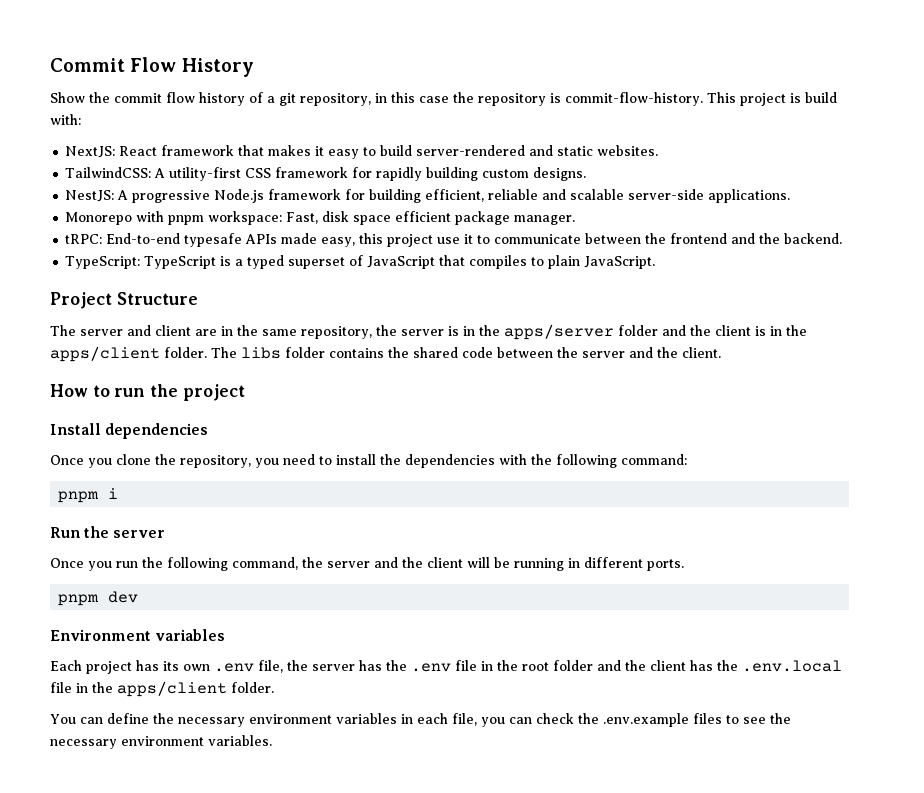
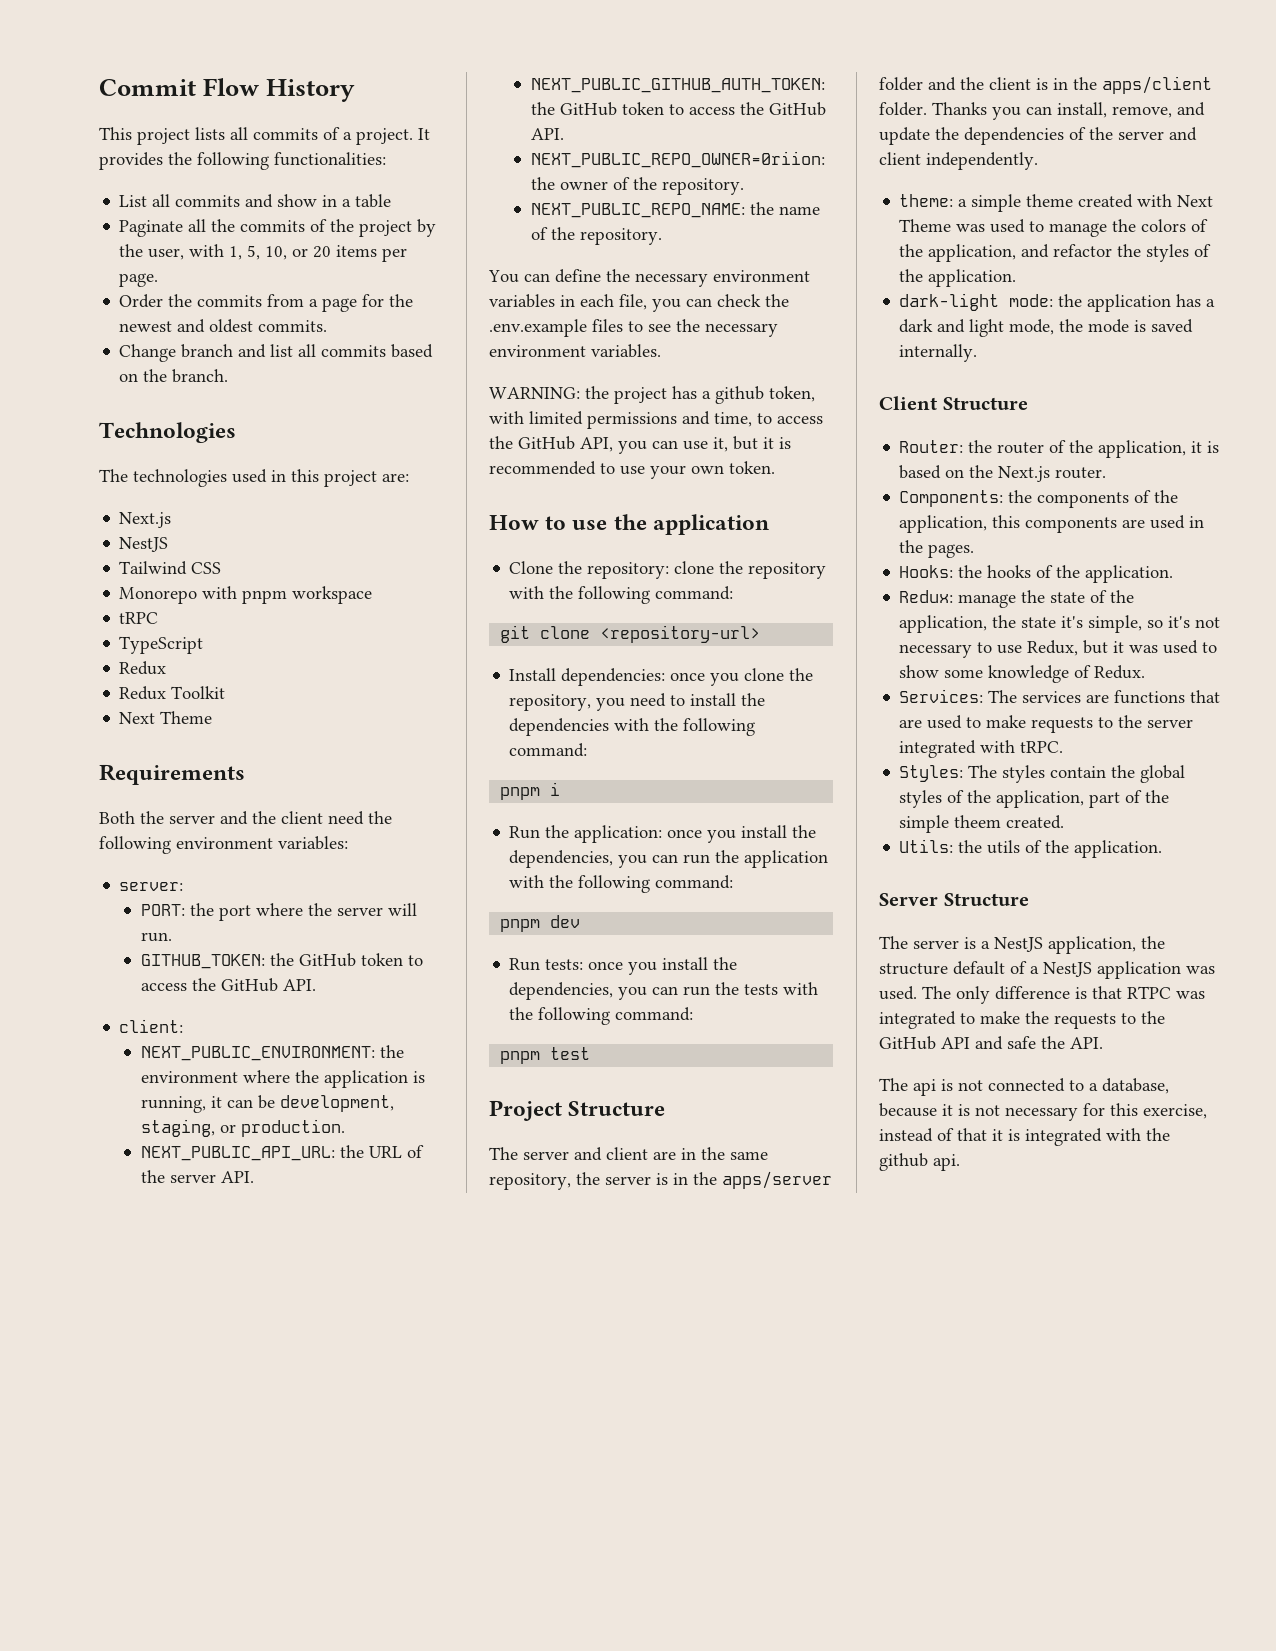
- Show the commit flow history of a git repository, in this case the repository is commit-flow-history. This project is build with:
- NextJS: React framework that makes it easy to build server-rendered and static websites.
- TailwindCSS: A utility-first CSS framework for rapidly building custom designs.
- NestJS: A progressive Node.js framework for building efficient, reliable and scalable server-side applications.
- Monorepo with pnpm workspace: Fast, disk space efficient package manager.
- tRPC: End-to-end typesafe APIs made easy, this project use it to communicate between the frontend and the backend.
- TypeScript: TypeScript is a typed superset of JavaScript that compiles to plain JavaScript.
+ This project lists all commits of a project. It provides the following functionalities:
+ List all commits and show in a table
+ Paginate all the commits of the project by the user, with 1, 5, 10, or 20 items per page.
+ Order the commits from a page for the newest and oldest commits.
+ Change branch and list all commits based on the branch.
+ Technologies
+ The technologies used in this project are:
+ Next.js
+ NestJS
+ Tailwind CSS
+ Monorepo with pnpm workspace
+ tRPC
+ TypeScript
+ Redux
+ Redux Toolkit
+ Next Theme
+ Requirements
+ Both the server and the client need the following environment variables:
+ server:
+ PORT: the port where the server will run.
+ GITHUB_TOKEN: the GitHub token to access the GitHub API.
+ client:
+ NEXT_PUBLIC_ENVIRONMENT: the environment where the application is running, it can be development, staging, or production.
+ NEXT_PUBLIC_API_URL: the URL of the server API.
+ NEXT_PUBLIC_GITHUB_AUTH_TOKEN: the GitHub token to access the GitHub API.
+ NEXT_PUBLIC_REPO_OWNER=0riion: the owner of the repository.
+ NEXT_PUBLIC_REPO_NAME: the name of the repository.
+ You can define the necessary environment variables in each file, you can check the .env.example files to see the necessary environment variables.
+ WARNING: the project has a github token, with limited permissions and time, to access the GitHub API, you can use it, but it is recommended to use your own token.
+ How to use the application
+ Clone the repository: clone the repository with the following command:
+ git clone <repository-url>
+ Install dependencies: once you clone the repository, you need to install the dependencies with the following command:
+ pnpm i
+ Run the application: once you install the dependencies, you can run the application with the following command:
+ pnpm dev
+ Run tests: once you install the dependencies, you can run the tests with the following command:
+ pnpm test
- The libs folder contains the shared code between the server and the client.
- How to run the project
- Install dependencies
- Once you clone the repository, you need to install the dependencies with the following command:
- pnpm i
- Run the server
- Once you run the following command, the server and the client will be running in different ports.
- pnpm dev
- Environment variables
- Each project has its own .env file, the server has the .env file in the root folder and the client has the .env.local file in the apps/client folder.
- You can define the necessary environment variables in each file, you can check the .env.example files to see the necessary environment variables.
+ Thanks you can install, remove, and update the dependencies of the server and client independently.
+ theme: a simple theme created with Next Theme was used to manage the colors of the application, and refactor the styles of the application.
+ dark-light mode: the application has a dark and light mode, the mode is saved internally.
+ Client Structure
+ Router: the router of the application, it is based on the Next.js router.
+ Components: the components of the application, this components are used in the pages.
+ Hooks: the hooks of the application.
+ Redux: manage the state of the application, the state it's simple, so it's not necessary to use Redux, but it was used to show some knowledge of Redux.
+ Services: The services are functions that are used to make requests to the server integrated with tRPC.
+ Styles: The styles contain the global styles of the application, part of the simple theem created.
+ Utils: the utils of the application.
+ Server Structure
+ The server is a NestJS application, the structure default of a NestJS application was used. The only difference is that RTPC was integrated to make the requests to the GitHub API and safe the API.
+ The api is not connected to a database, because it is not necessary for this exercise, instead of that it is integrated with the github api.

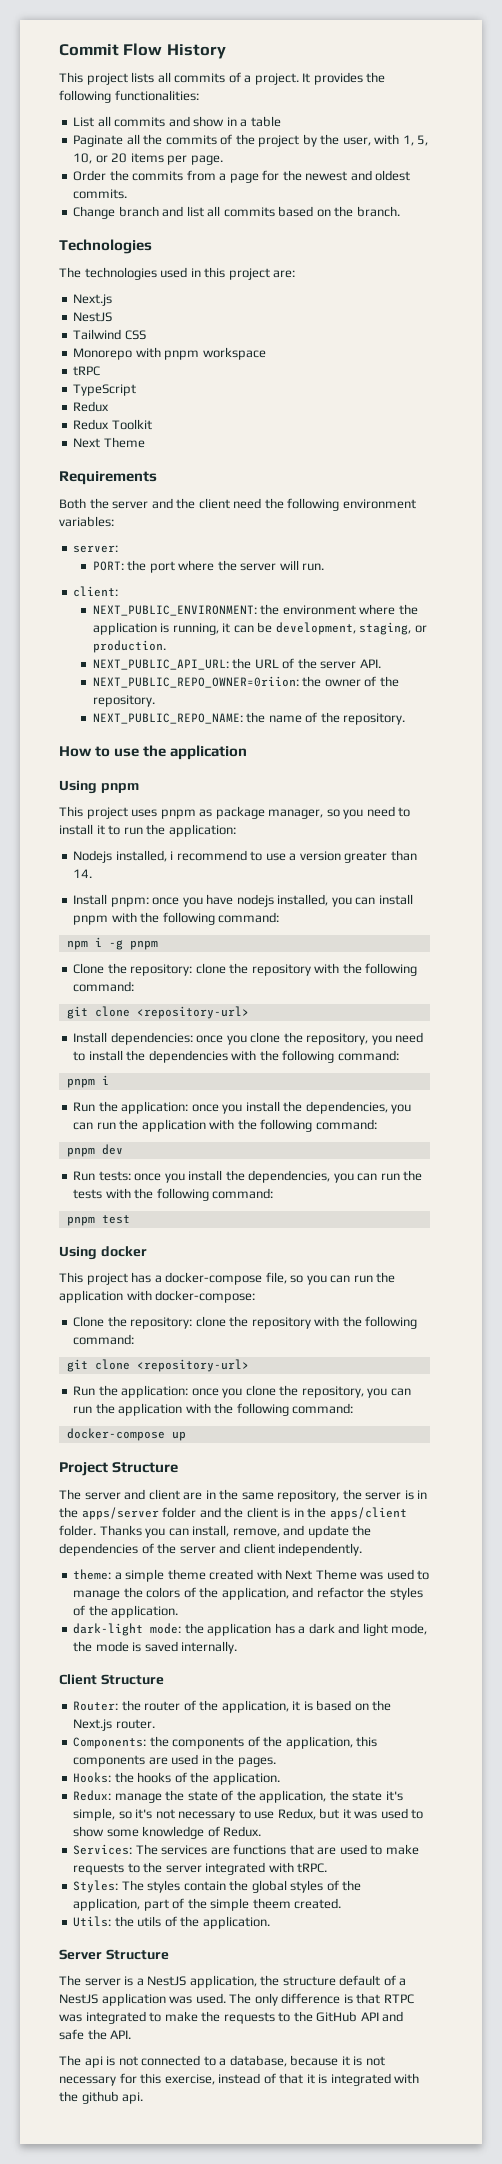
- GITHUB_TOKEN: the GitHub token to access the GitHub API.
- NEXT_PUBLIC_GITHUB_AUTH_TOKEN: the GitHub token to access the GitHub API.
- You can define the necessary environment variables in each file, you can check the .env.example files to see the necessary environment variables.
- WARNING: the project has a github token, with limited permissions and time, to access the GitHub API, you can use it, but it is recommended to use your own token.
+ Using pnpm
+ This project uses pnpm as package manager, so you need to install it to run the application:
+ Nodejs installed, i recommend to use a version greater than 14.
+ Install pnpm: once you have nodejs installed, you can install pnpm with the following command:
+ npm i -g pnpm
+ Using docker
+ This project has a docker-compose file, so you can run the application with docker-compose:
+ Clone the repository: clone the repository with the following command:
+ git clone <repository-url>
+ Run the application: once you clone the repository, you can run the application with the following command:
+ docker-compose up

